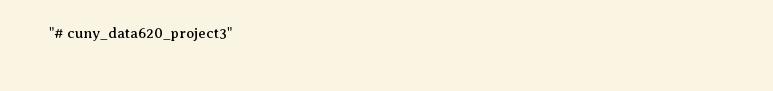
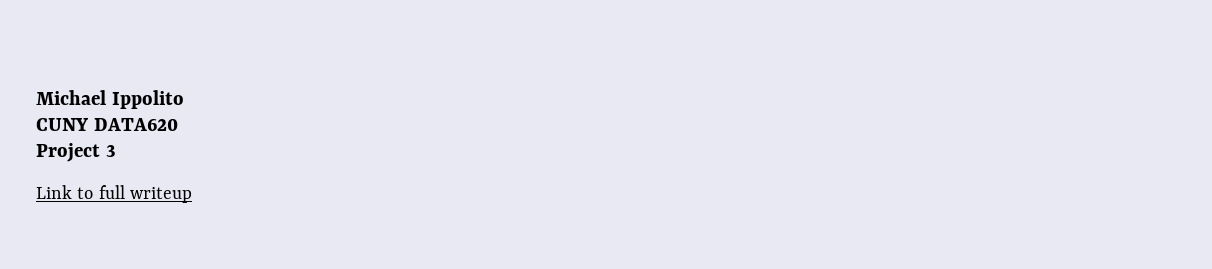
- "# cuny_data620_project3"
+ Michael Ippolito
+ CUNY DATA620
+ Project 3
+ Link to full writeup

